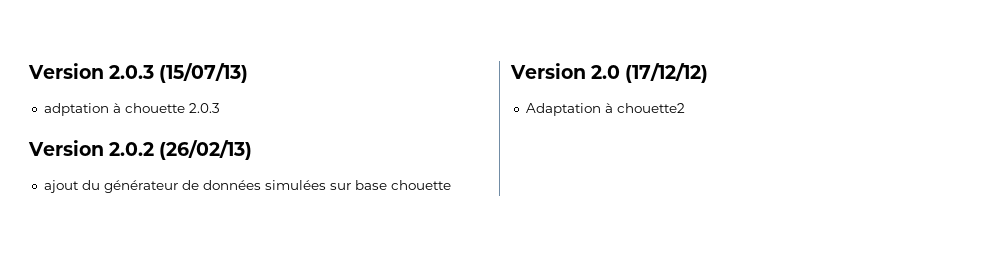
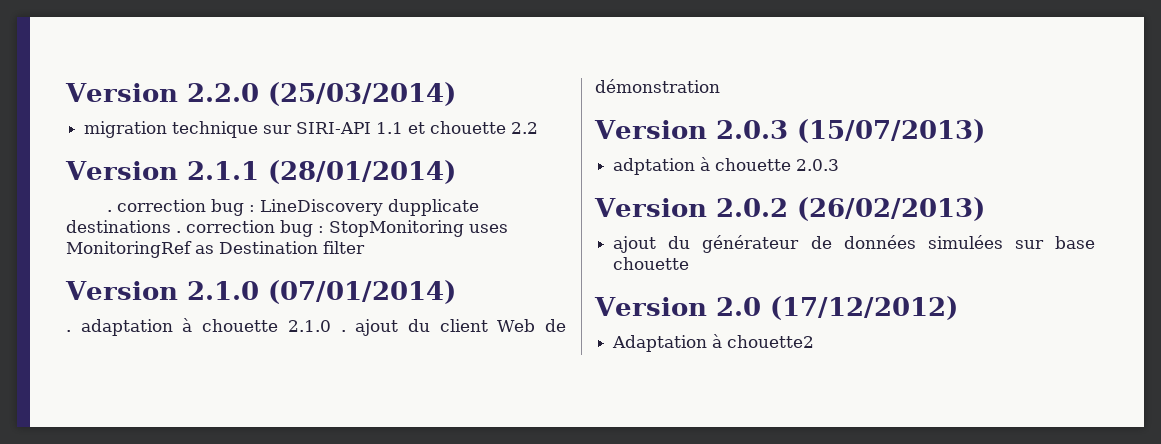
- Version 2.0.3 (15/07/13)
+ Version 2.2.0 (25/03/2014)
+ migration technique sur SIRI-API 1.1 et chouette 2.2
+ Version 2.1.1 (28/01/2014)
+ . correction bug : LineDiscovery dupplicate destinations . correction bug : StopMonitoring uses MonitoringRef as Destination filter
+ Version 2.1.0 (07/01/2014)
+ . adaptation à chouette 2.1.0 . ajout du client Web de démonstration
+ Version 2.0.3 (15/07/2013)
- Version 2.0.2 (26/02/13)
+ Version 2.0.2 (26/02/2013)
- Version 2.0 (17/12/12)
+ Version 2.0 (17/12/2012)

